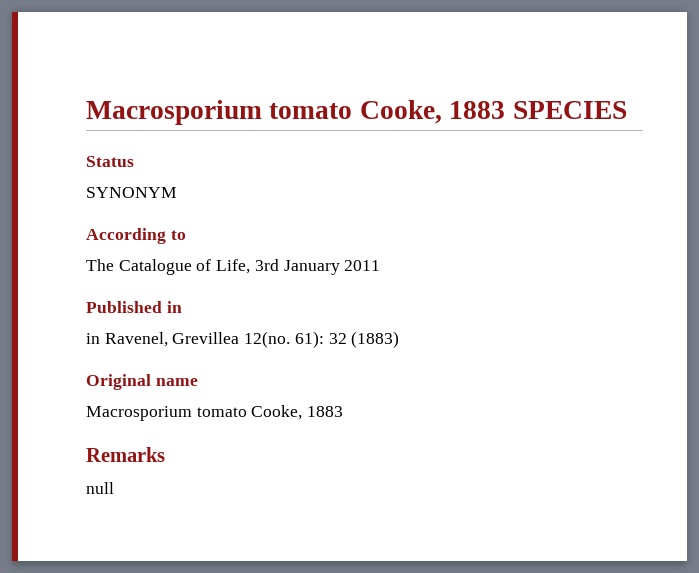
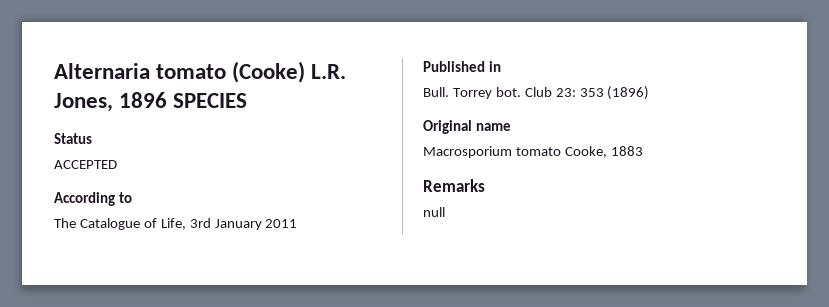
- Macrosporium tomato Cooke, 1883 SPECIES
+ Alternaria tomato (Cooke) L.R. Jones, 1896 SPECIES
- SYNONYM
+ ACCEPTED
- in Ravenel, Grevillea 12(no. 61): 32 (1883)
+ Bull. Torrey bot. Club 23: 353 (1896)

